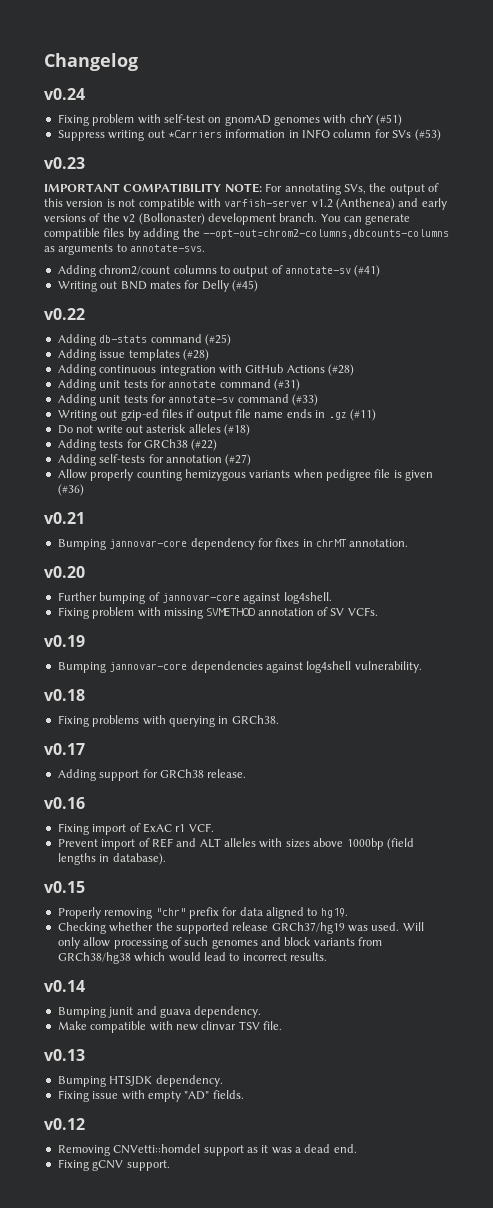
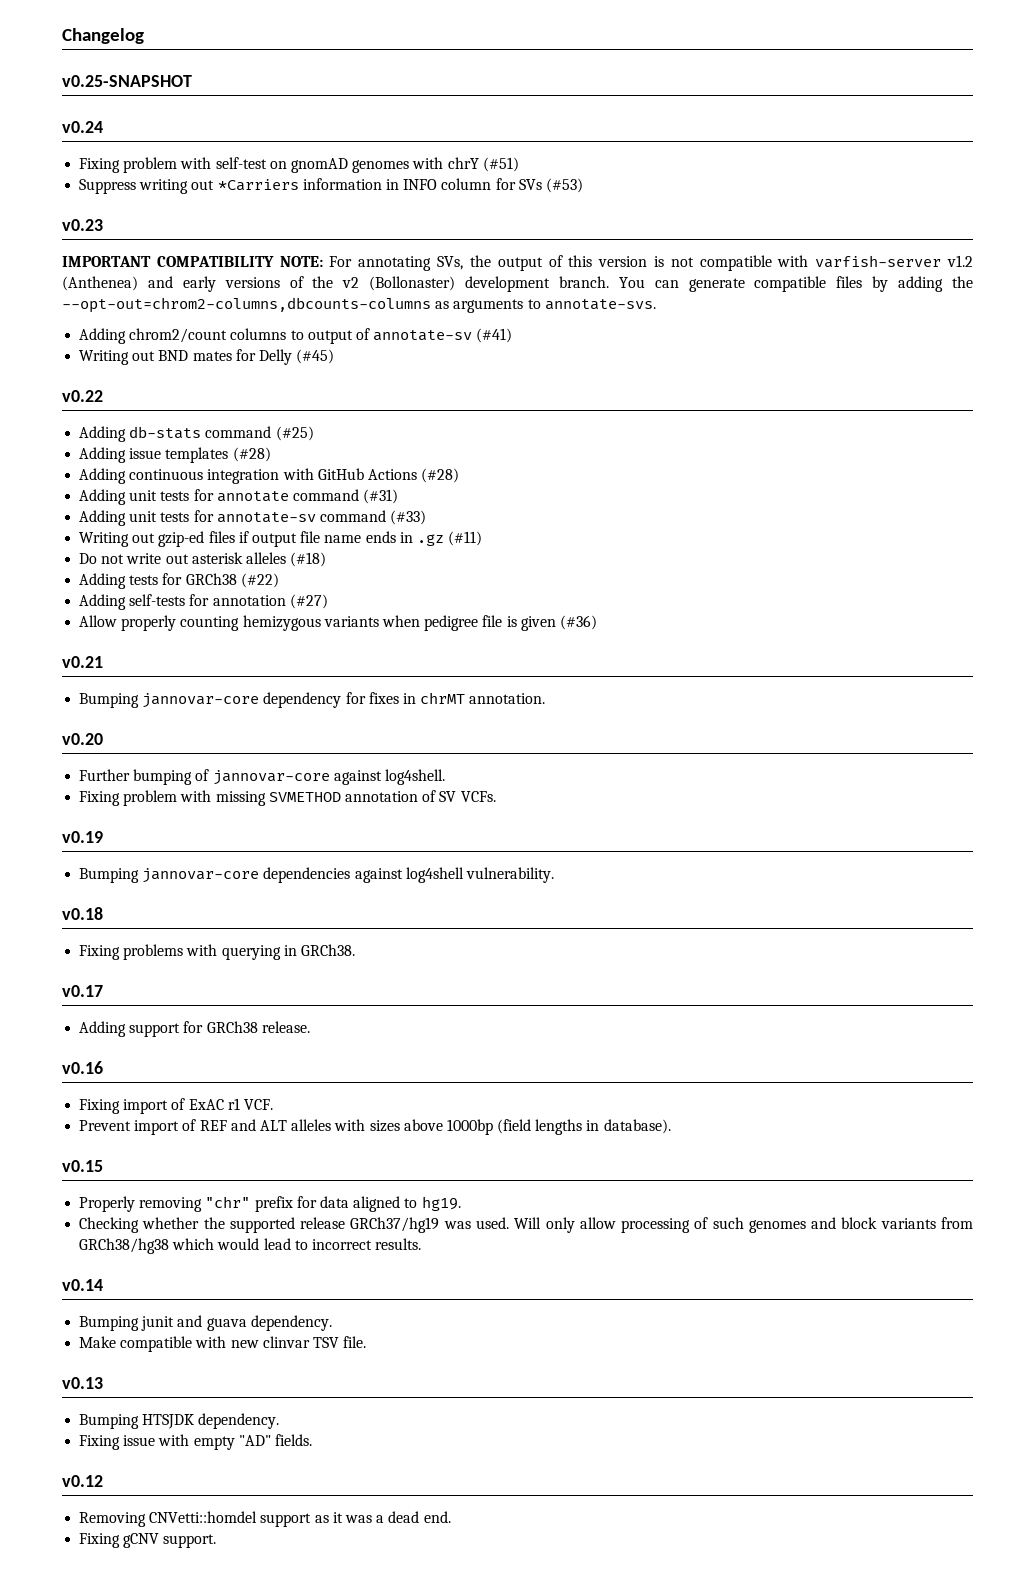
+ v0.25-SNAPSHOT

